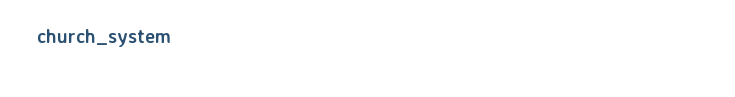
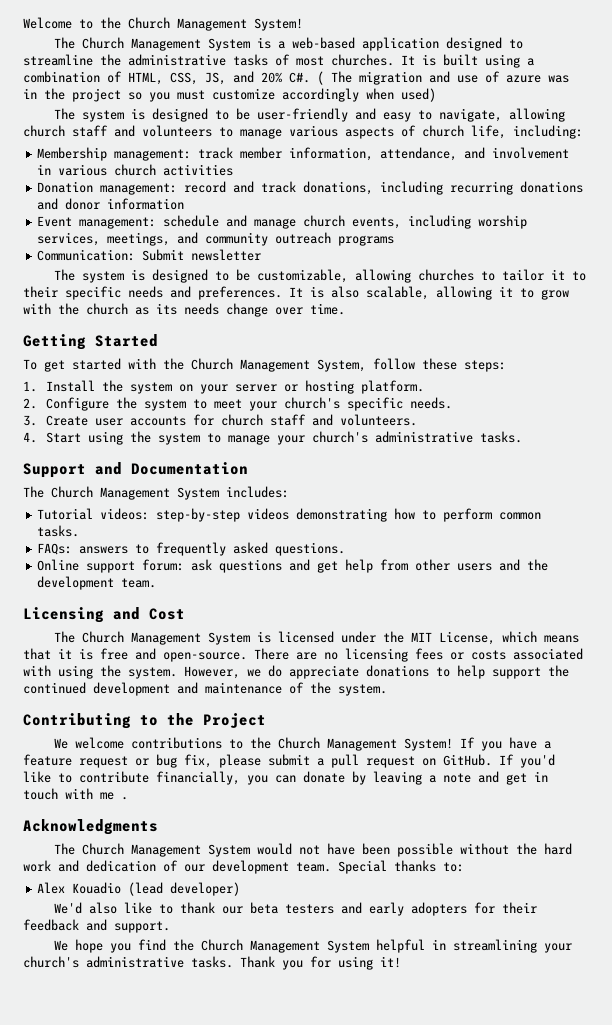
- church_system
+ Welcome to the Church Management System!
+ The Church Management System is a web-based application designed to streamline the administrative tasks of most churches. It is built using a combination of HTML, CSS, JS, and 20% C#. ( The migration and use of azure was in the project so you must customize accordingly when used)
+ The system is designed to be user-friendly and easy to navigate, allowing church staff and volunteers to manage various aspects of church life, including:
+ Membership management: track member information, attendance, and involvement in various church activities
+ Donation management: record and track donations, including recurring donations and donor information
+ Event management: schedule and manage church events, including worship services, meetings, and community outreach programs
+ Communication: Submit newsletter
+ The system is designed to be customizable, allowing churches to tailor it to their specific needs and preferences. It is also scalable, allowing it to grow with the church as its needs change over time.
+ Getting Started
+ To get started with the Church Management System, follow these steps:
+ 1. Install the system on your server or hosting platform.
+ 2. Configure the system to meet your church's specific needs.
+ 3. Create user accounts for church staff and volunteers.
+ 4. Start using the system to manage your church's administrative tasks.
+ Support and Documentation
+ The Church Management System includes:
+ Tutorial videos: step-by-step videos demonstrating how to perform common tasks.
+ FAQs: answers to frequently asked questions.
+ Online support forum: ask questions and get help from other users and the development team.
+ Licensing and Cost
+ The Church Management System is licensed under the MIT License, which means that it is free and open-source. There are no licensing fees or costs associated with using the system. However, we do appreciate donations to help support the continued development and maintenance of the system.
+ Contributing to the Project
+ We welcome contributions to the Church Management System! If you have a feature request or bug fix, please submit a pull request on GitHub. If you'd like to contribute financially, you can donate by leaving a note and get in touch with me .
+ Acknowledgments
+ The Church Management System would not have been possible without the hard work and dedication of our development team. Special thanks to:
+ Alex Kouadio (lead developer)
+ We'd also like to thank our beta testers and early adopters for their feedback and support.
+ We hope you find the Church Management System helpful in streamlining your church's administrative tasks. Thank you for using it!

